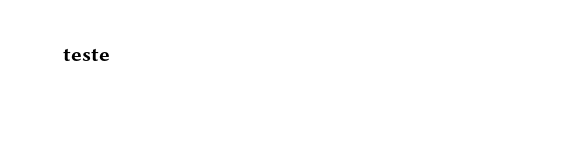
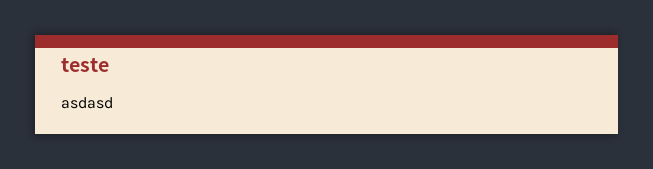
+ asdasd

